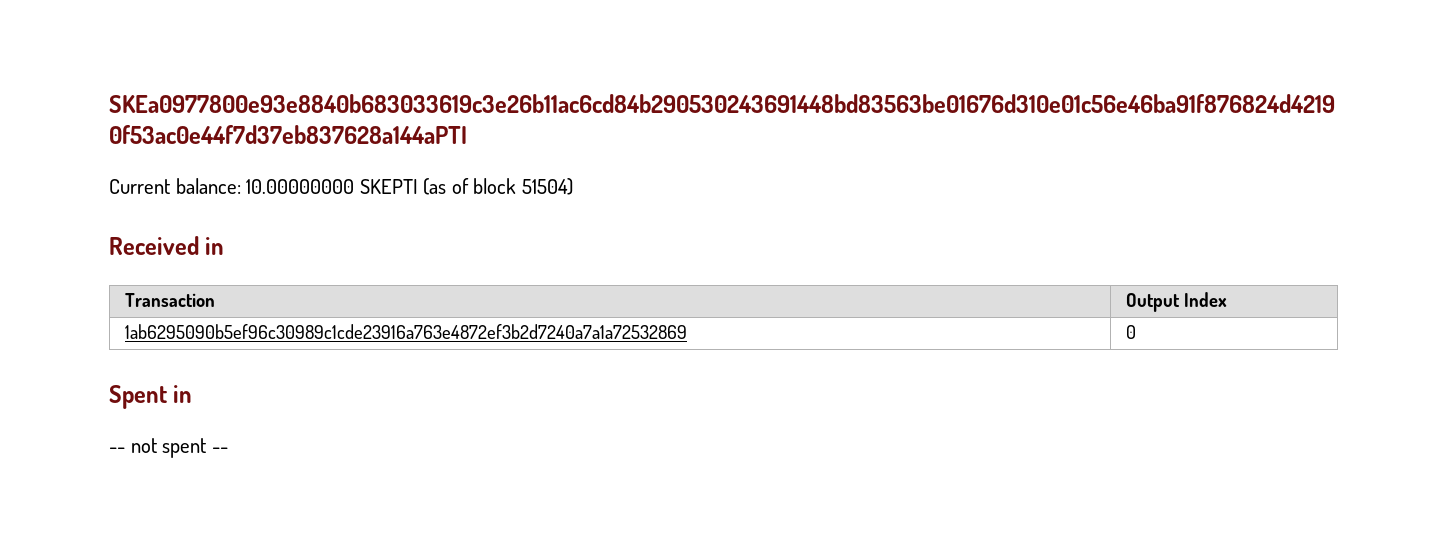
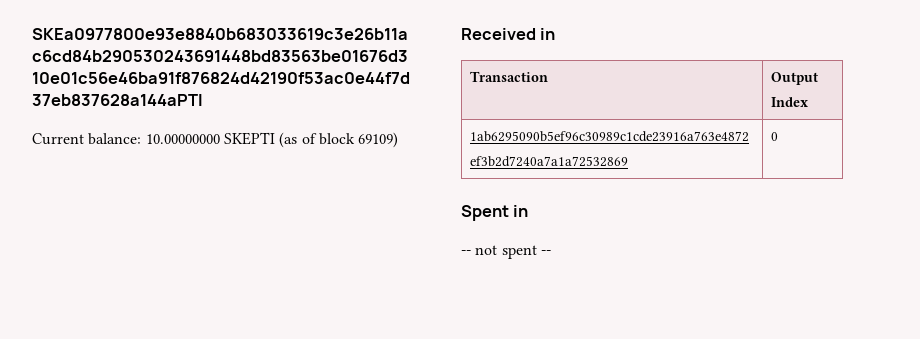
- Current balance: 10.00000000 SKEPTI (as of block 51504)
+ Current balance: 10.00000000 SKEPTI (as of block 69109)

